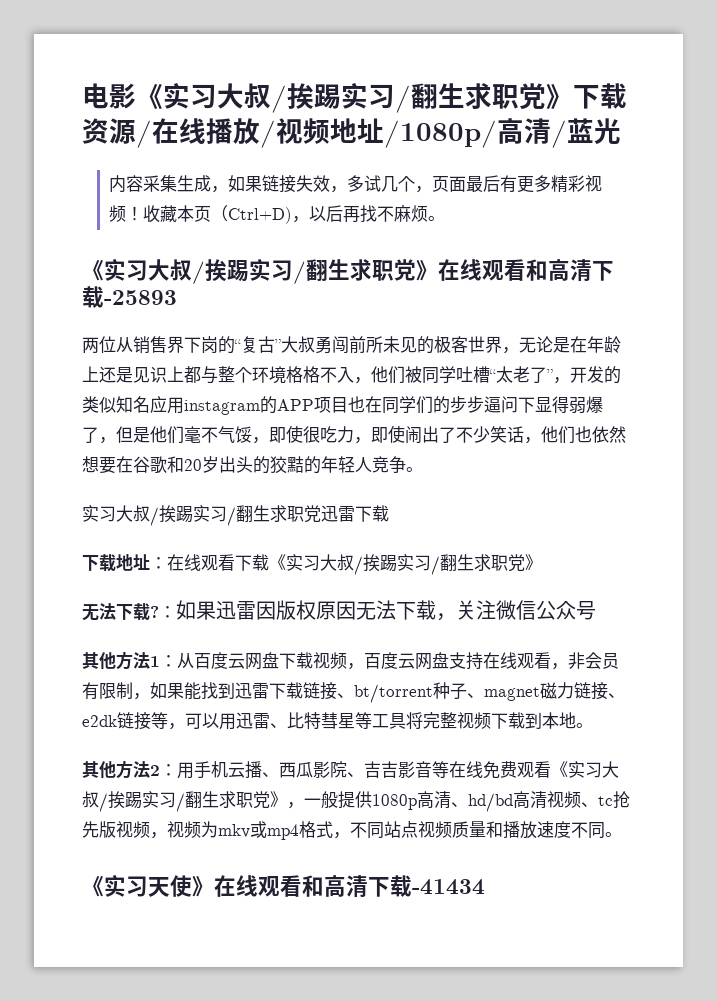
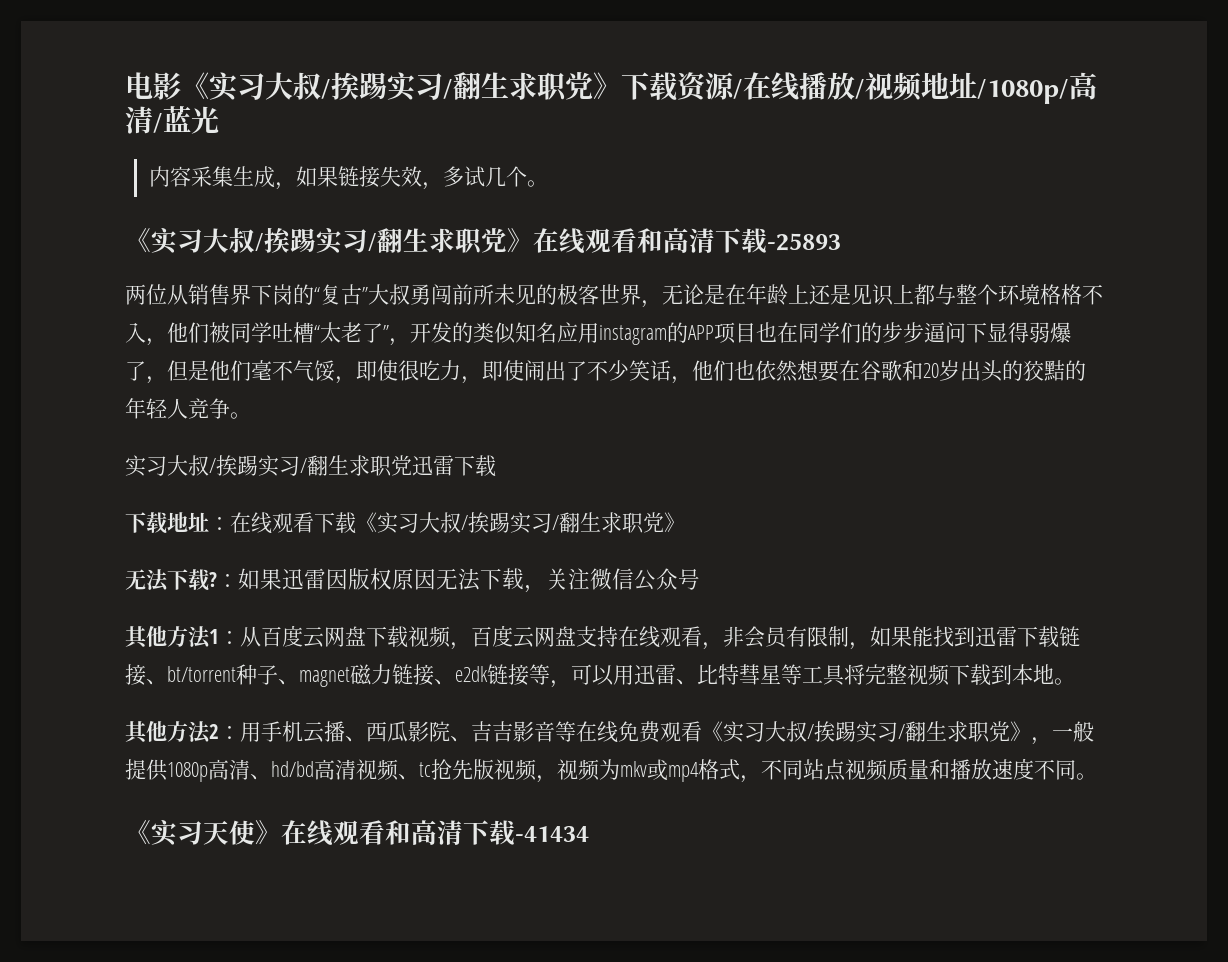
- 内容采集生成，如果链接失效，多试几个，页面最后有更多精彩视频！收藏本页（Ctrl+D)，以后再找不麻烦。
+ 内容采集生成，如果链接失效，多试几个。

